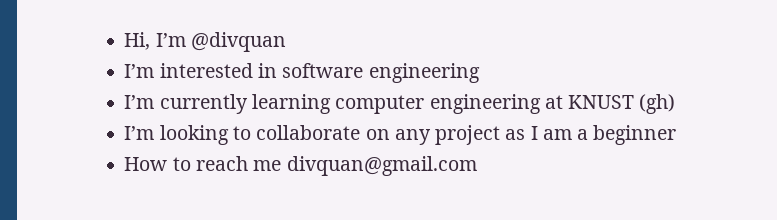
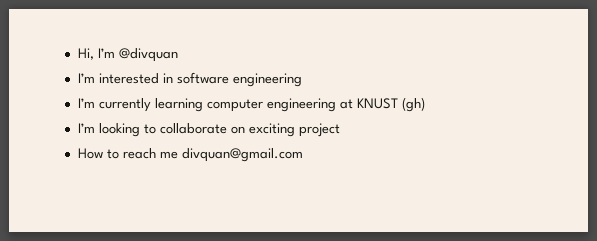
- I’m looking to collaborate on any project as I am a beginner
+ I’m looking to collaborate on exciting project

